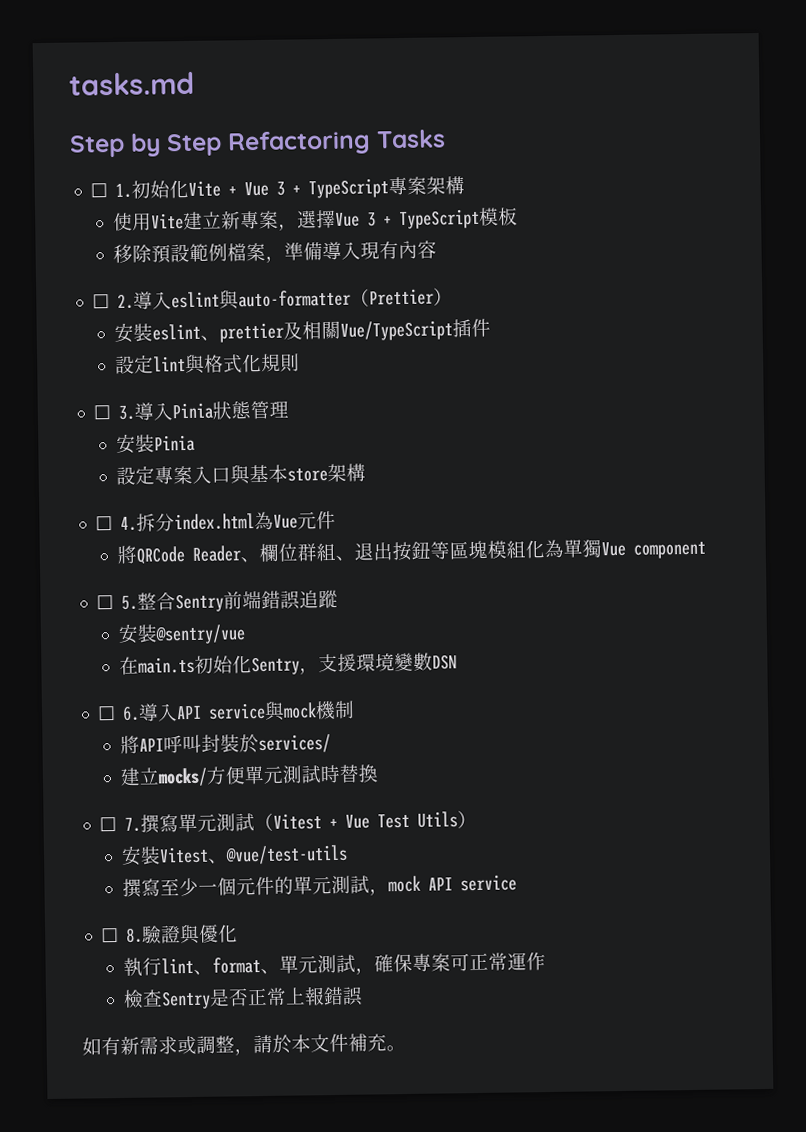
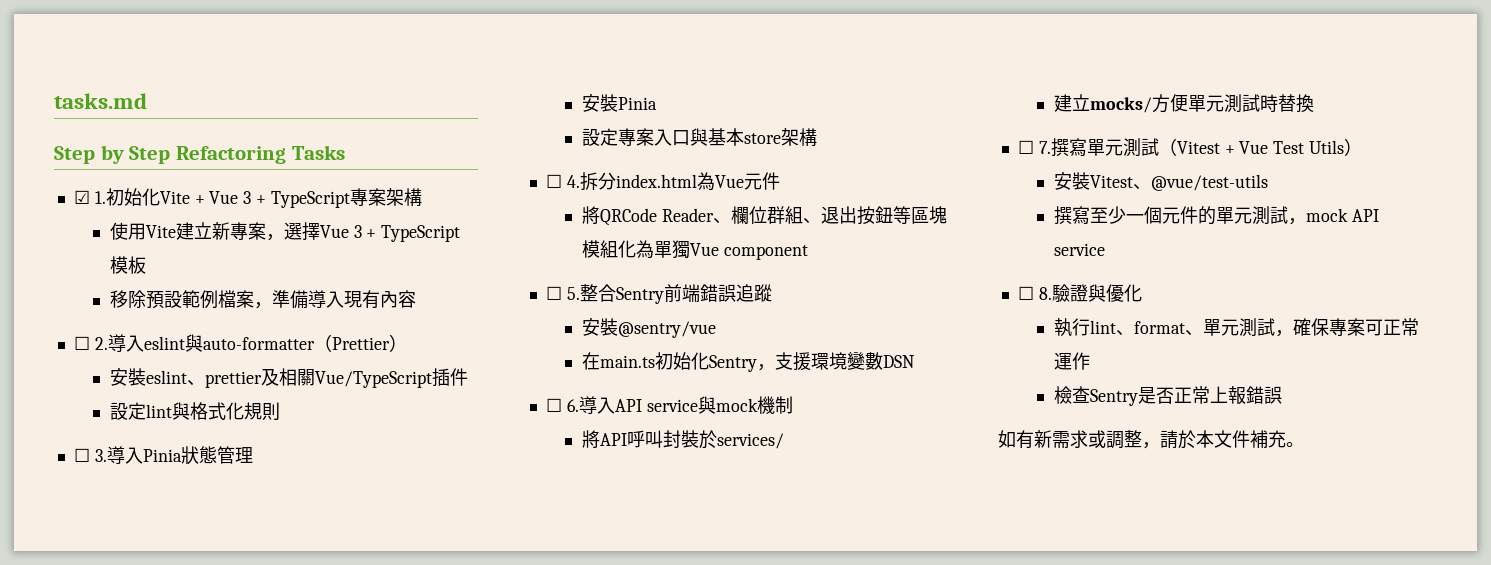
- ☐ 1.初始化Vite + Vue 3 + TypeScript專案架構
+ ☑ 1.初始化Vite + Vue 3 + TypeScript專案架構

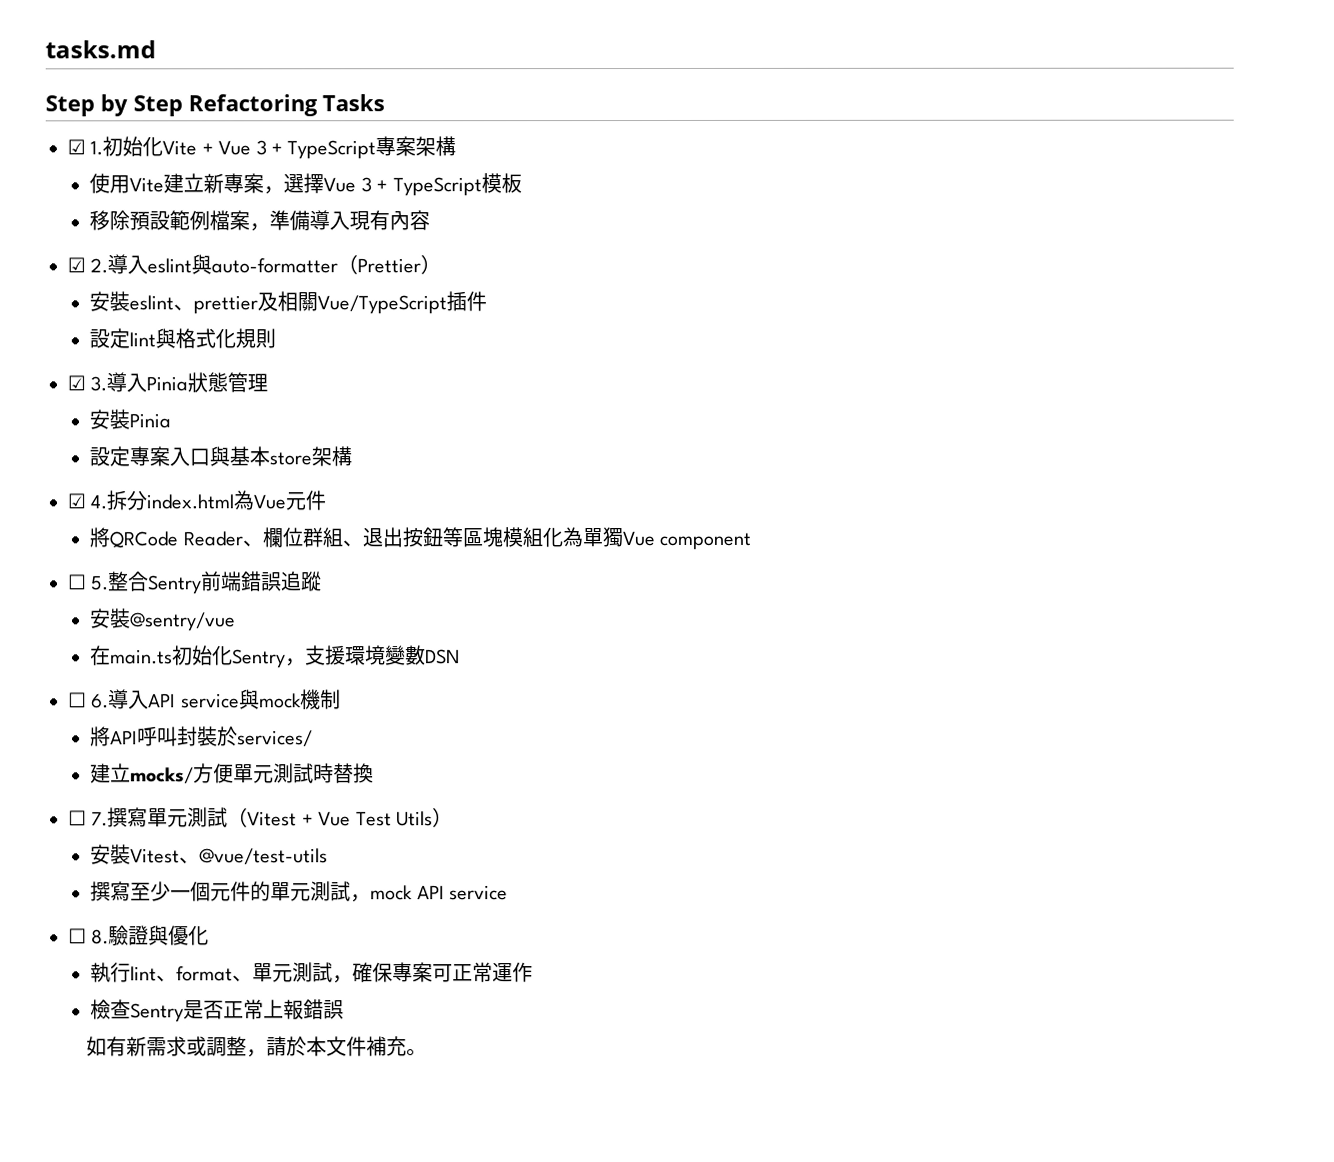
- ☐ 2.導入eslint與auto-formatter（Prettier）
+ ☑ 2.導入eslint與auto-formatter（Prettier）
- ☐ 3.導入Pinia狀態管理
+ ☑ 3.導入Pinia狀態管理
- ☐ 4.拆分index.html為Vue元件
+ ☑ 4.拆分index.html為Vue元件

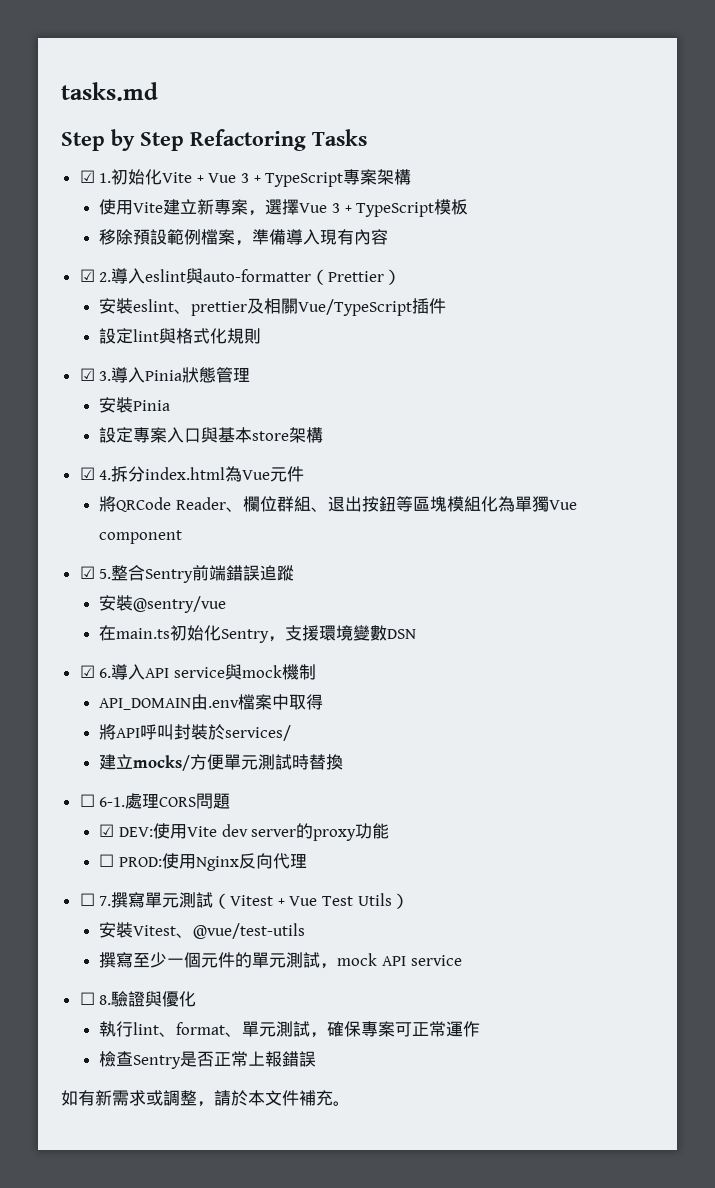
- ☐ 5.整合Sentry前端錯誤追蹤
+ ☑ 5.整合Sentry前端錯誤追蹤
- ☐ 6.導入API service與mock機制
+ ☑ 6.導入API service與mock機制
+ API_DOMAIN由.env檔案中取得
+ ☐ 6-1.處理CORS問題
+ ☑ DEV:使用Vite dev server的proxy功能
+ ☐ PROD:使用Nginx反向代理

